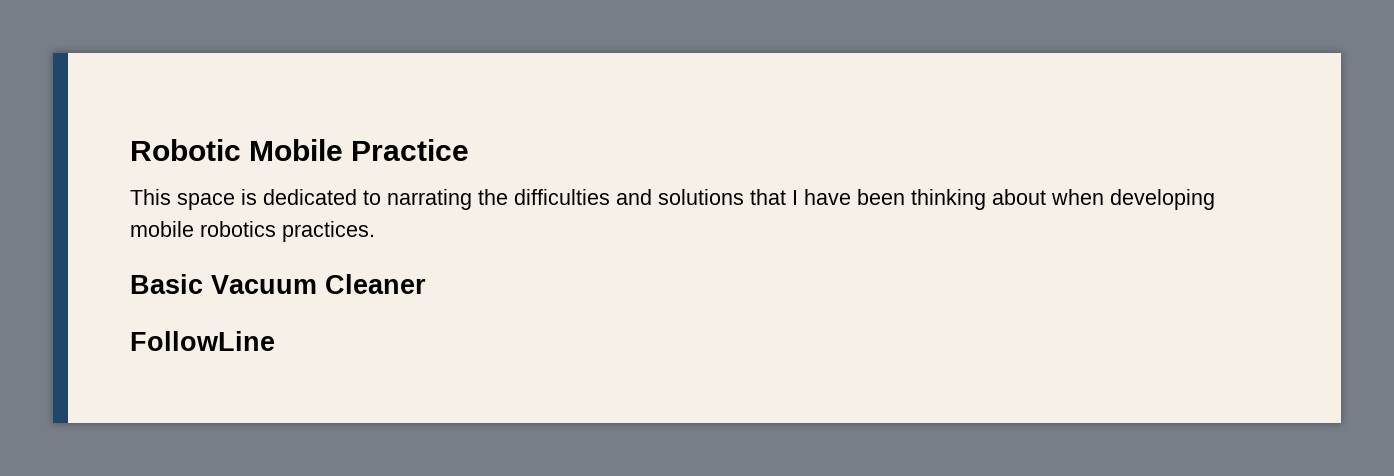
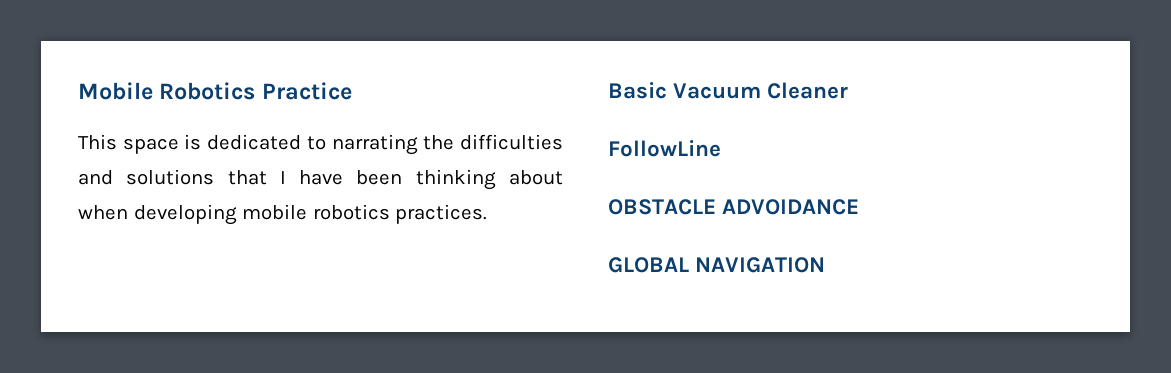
- Robotic Mobile Practice
+ Mobile Robotics Practice
+ OBSTACLE ADVOIDANCE
+ GLOBAL NAVIGATION

